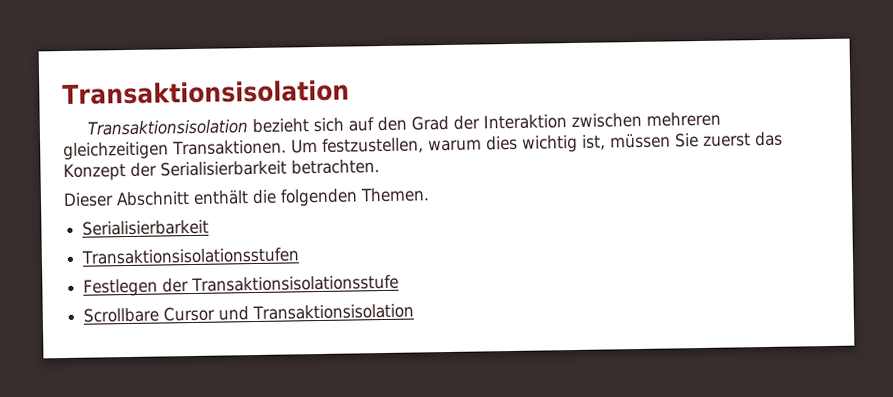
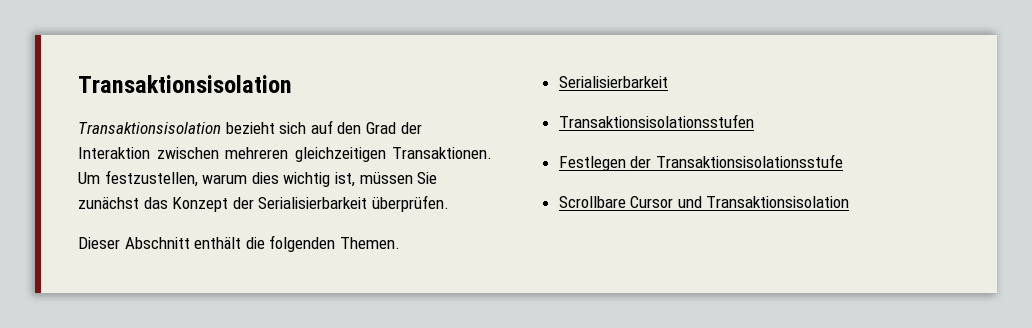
- Um festzustellen, warum dies wichtig ist, müssen Sie zuerst das Konzept der Serialisierbarkeit betrachten.
+ Um festzustellen, warum dies wichtig ist, müssen Sie zunächst das Konzept der Serialisierbarkeit überprüfen.

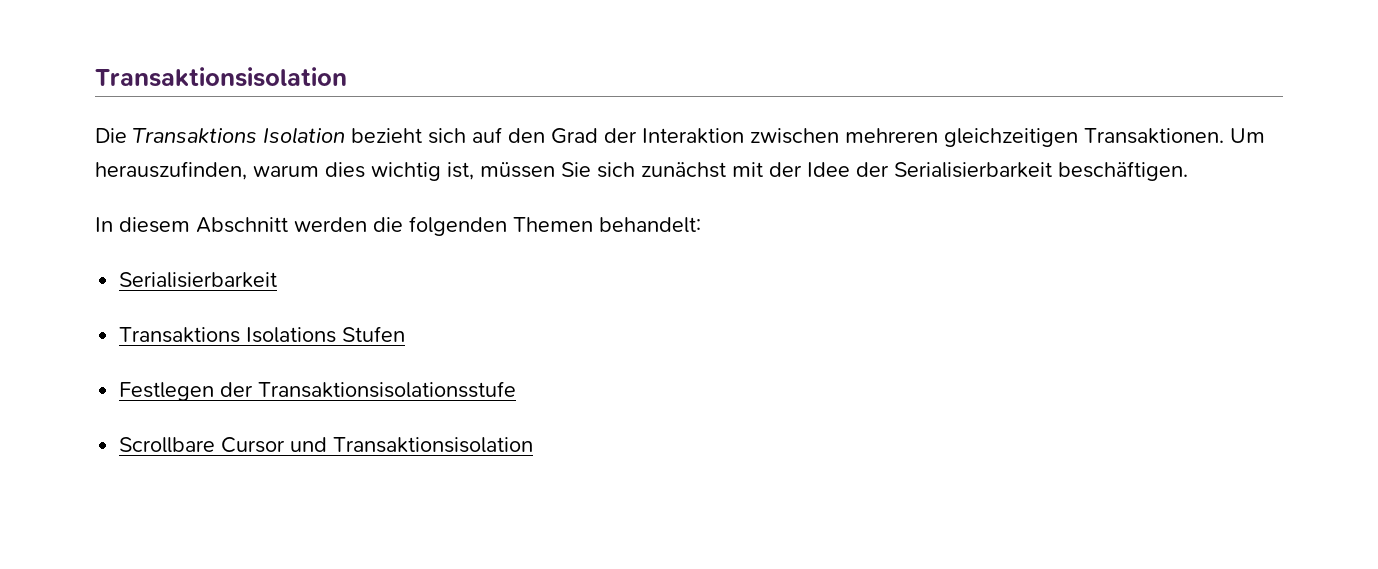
- Transaktionsisolation bezieht sich auf den Grad der Interaktion zwischen mehreren gleichzeitigen Transaktionen.
+ Die Transaktions Isolation bezieht sich auf den Grad der Interaktion zwischen mehreren gleichzeitigen Transaktionen.
- Um festzustellen, warum dies wichtig ist, müssen Sie zunächst das Konzept der Serialisierbarkeit überprüfen.
- Dieser Abschnitt enthält die folgenden Themen.
+ Um herauszufinden, warum dies wichtig ist, müssen Sie sich zunächst mit der Idee der Serialisierbarkeit beschäftigen.
+ In diesem Abschnitt werden die folgenden Themen behandelt:
  Serialisierbarkeit
- Transaktionsisolationsstufen
+ Transaktions Isolations Stufen

